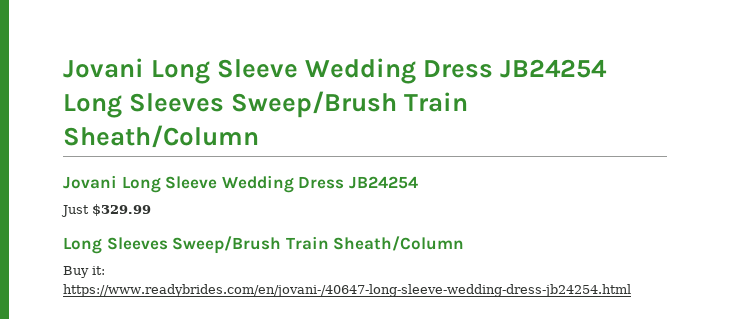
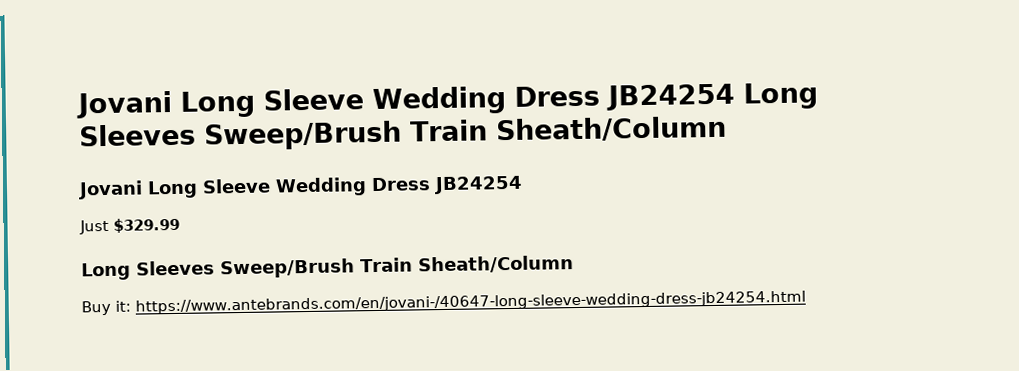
- Buy it: https://www.readybrides.com/en/jovani-/40647-long-sleeve-wedding-dress-jb24254.html
+ Buy it: https://www.antebrands.com/en/jovani-/40647-long-sleeve-wedding-dress-jb24254.html

